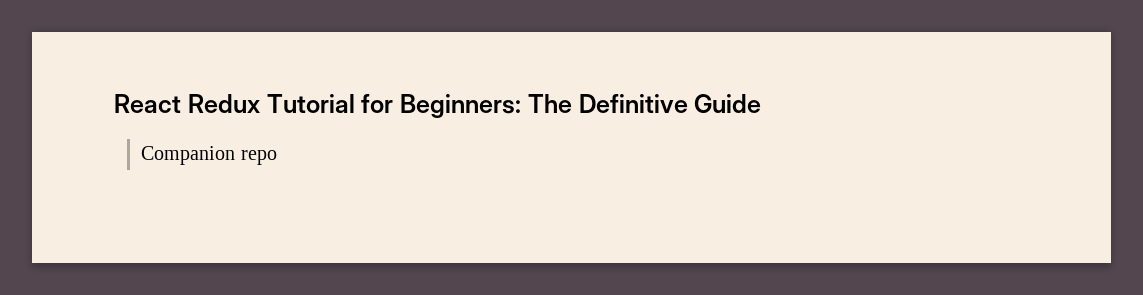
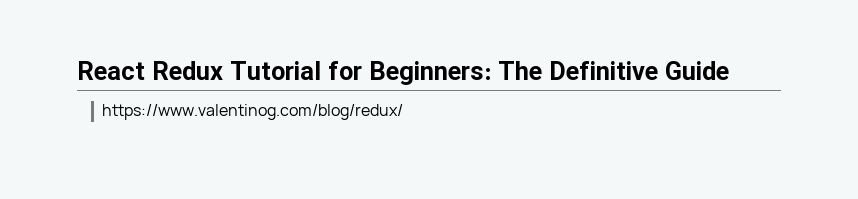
- Companion repo
+ https://www.valentinog.com/blog/redux/

